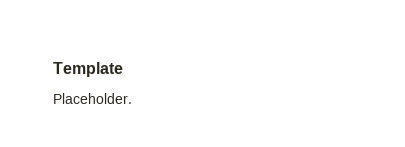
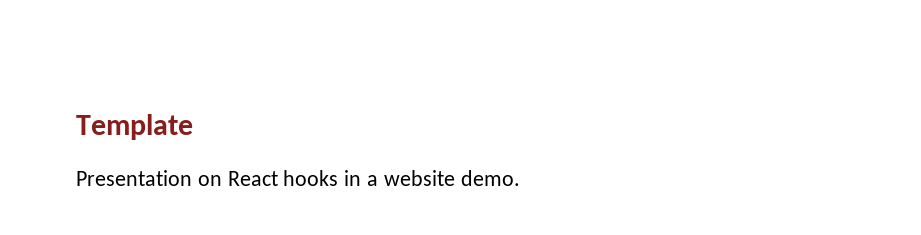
- Placeholder.
+ Presentation on React hooks in a website demo.

